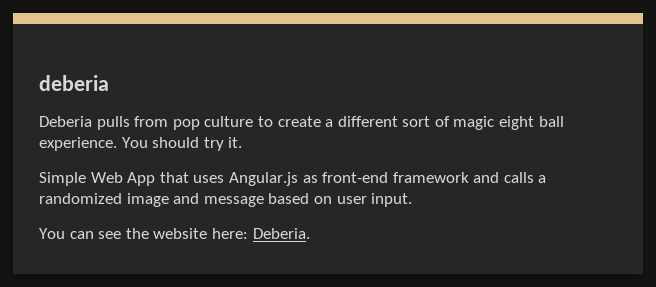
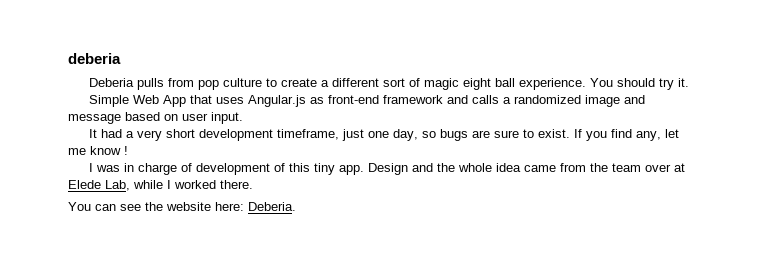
+ It had a very short development timeframe, just one day, so bugs are sure to exist. If you find any, let me know !
+ I was in charge of development of this tiny app. Design and the whole idea came from the team over at Elede Lab, while I worked there.

